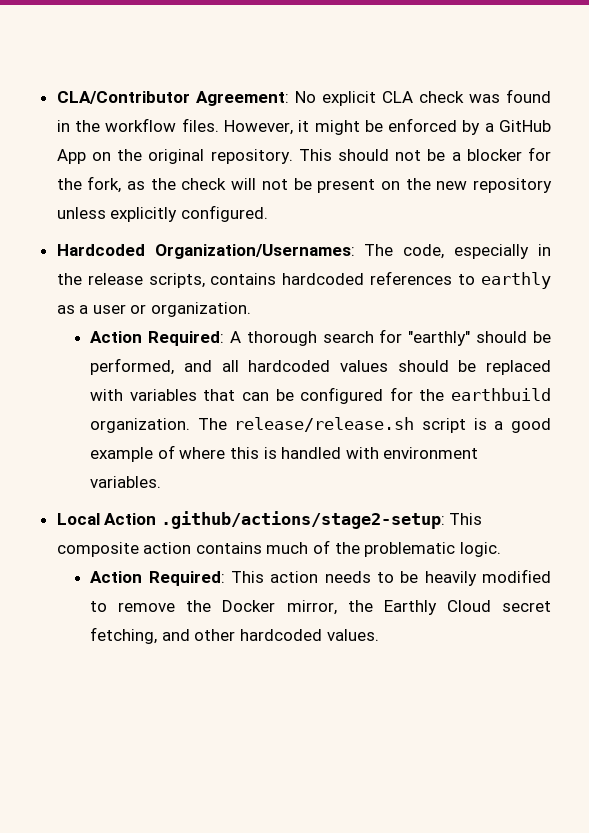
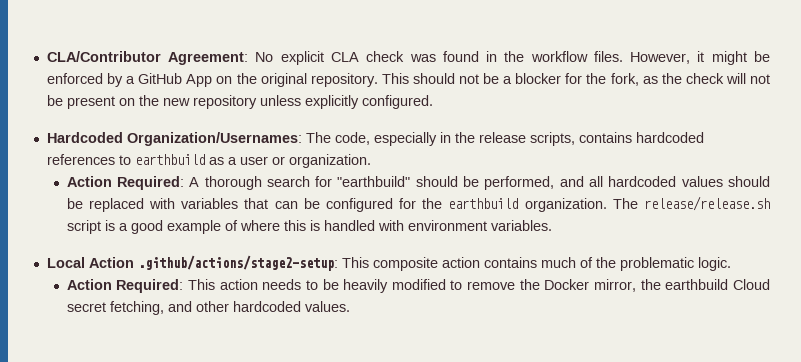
- Hardcoded Organization/Usernames: The code, especially in the release scripts, contains hardcoded references to earthly as a user or organization.
+ Hardcoded Organization/Usernames: The code, especially in the release scripts, contains hardcoded references to earthbuild as a user or organization.
- Action Required: A thorough search for "earthly" should be performed, and all hardcoded values should be replaced with variables that can be configured for the earthbuild organization.
+ Action Required: A thorough search for "earthbuild" should be performed, and all hardcoded values should be replaced with variables that can be configured for the earthbuild organization.
- Action Required: This action needs to be heavily modified to remove the Docker mirror, the Earthly Cloud secret fetching, and other hardcoded values.
+ Action Required: This action needs to be heavily modified to remove the Docker mirror, the earthbuild Cloud secret fetching, and other hardcoded values.

